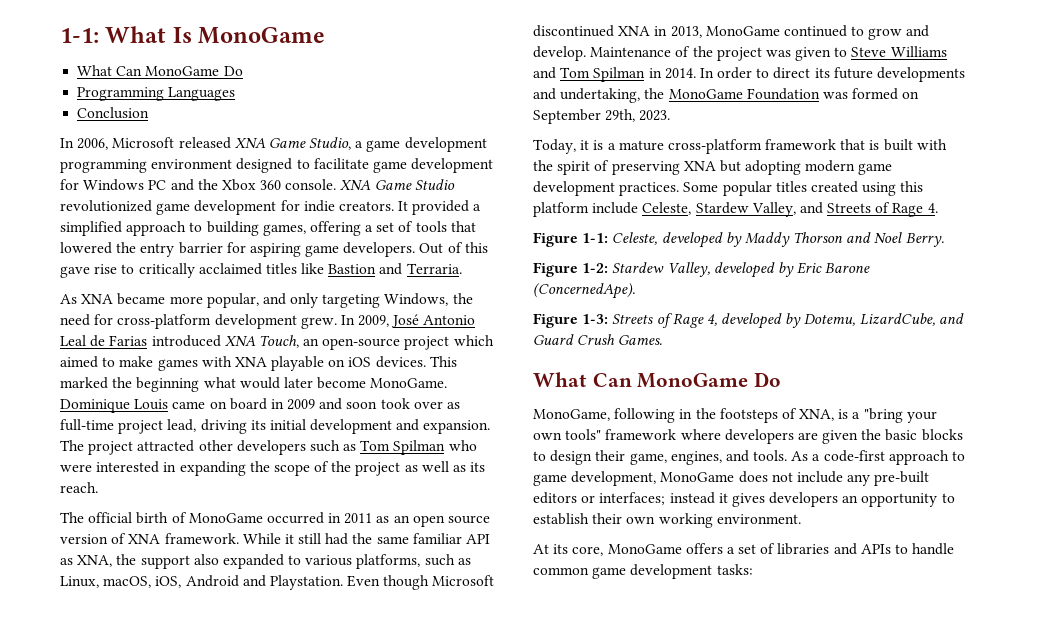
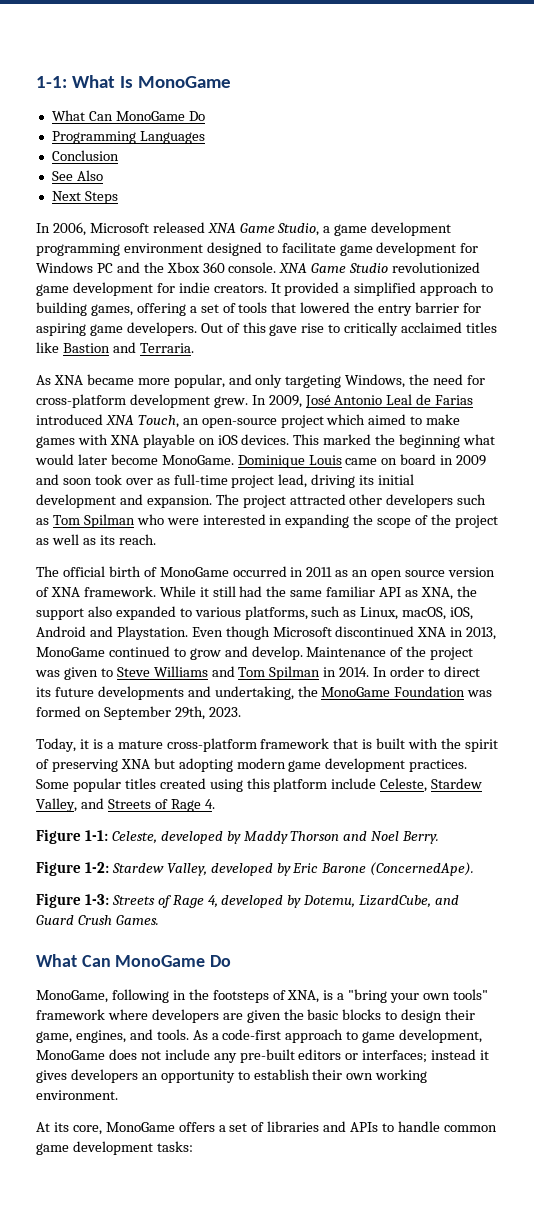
+ See Also
+ Next Steps

